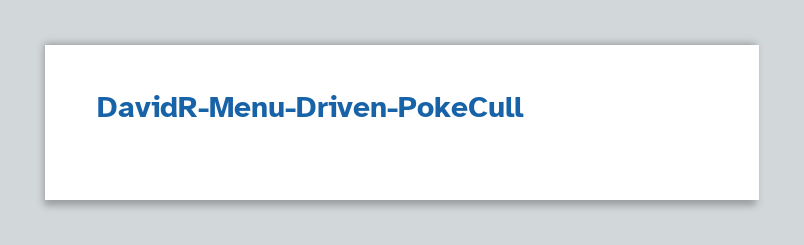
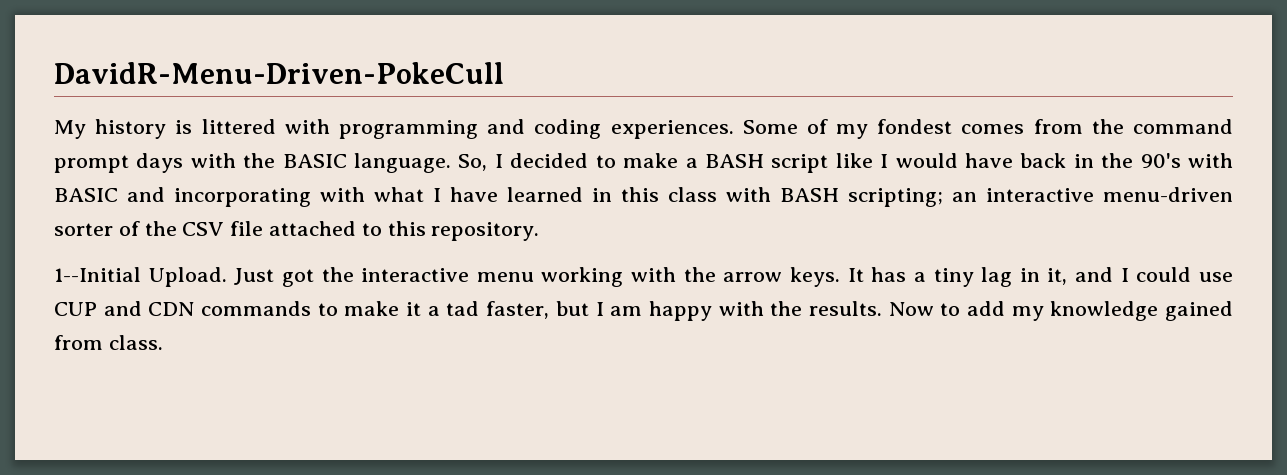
+ My history is littered with programming and coding experiences. Some of my fondest comes from the command prompt days with the BASIC language. So, I decided to make a BASH script like I would have back in the 90's with BASIC and incorporating with what I have learned in this class with BASH scripting; an interactive menu-driven sorter of the CSV file attached to this repository.
+ 1--Initial Upload. Just got the interactive menu working with the arrow keys. It has a tiny lag in it, and I could use CUP and CDN commands to make it a tad faster, but I am happy with the results. Now to add my knowledge gained from class.

